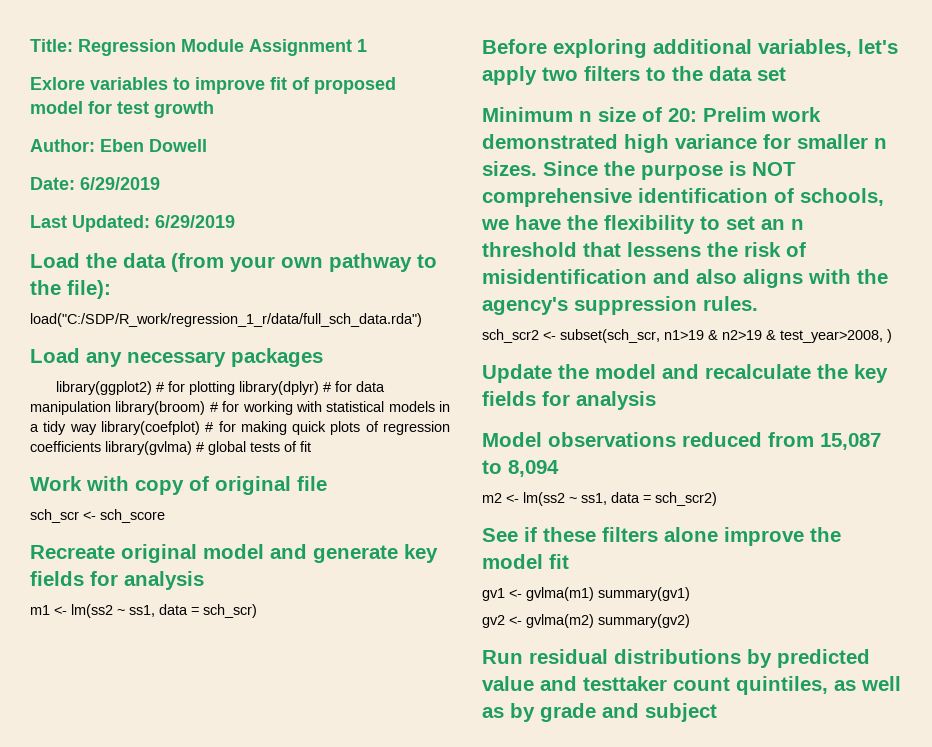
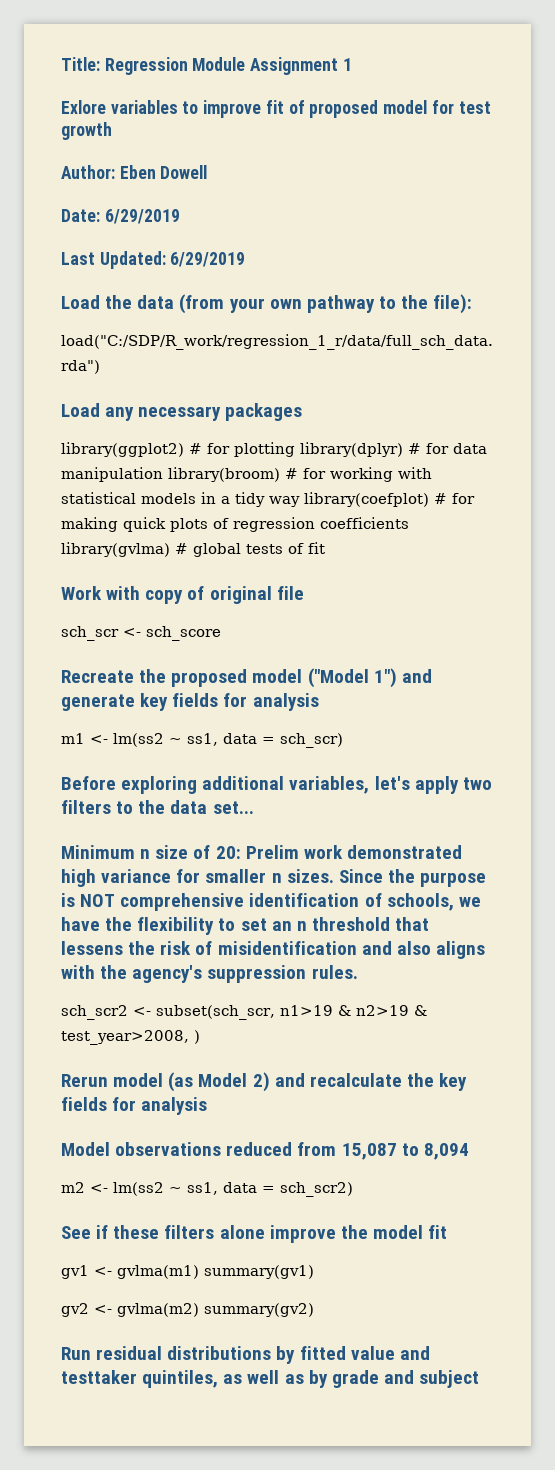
- Recreate original model and generate key fields for analysis
+ Recreate the proposed model ("Model 1") and generate key fields for analysis
- Before exploring additional variables, let's apply two filters to the data set
+ Before exploring additional variables, let's apply two filters to the data set...
- Update the model and recalculate the key fields for analysis
+ Rerun model (as Model 2) and recalculate the key fields for analysis
- Run residual distributions by predicted value and testtaker count quintiles, as well as by grade and subject
+ Run residual distributions by fitted value and testtaker quintiles, as well as by grade and subject

